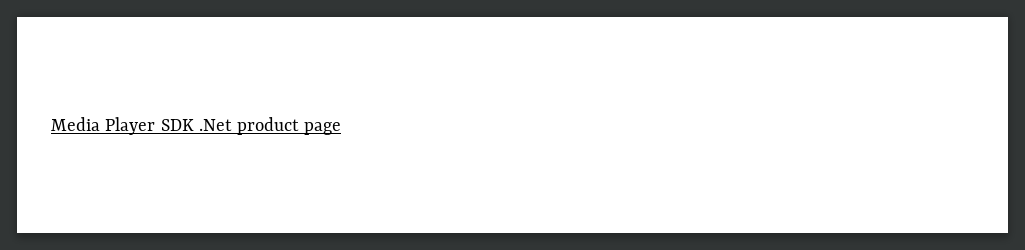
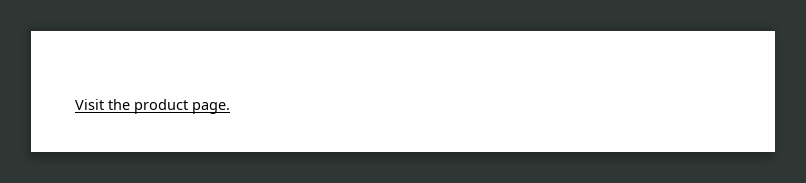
- Media Player SDK .Net product page
+ Visit the product page.

